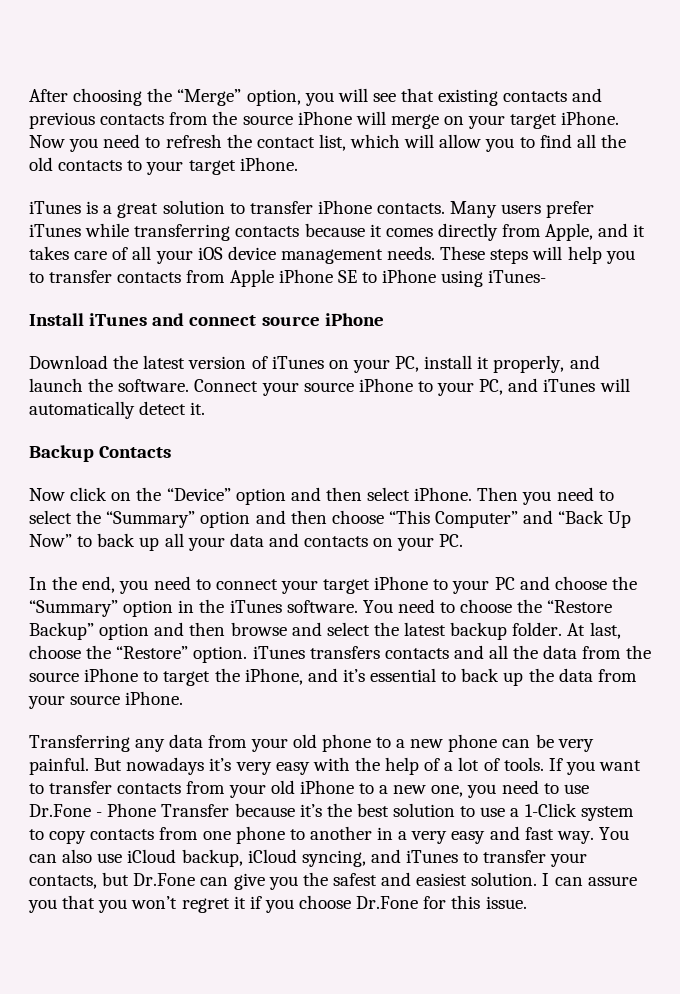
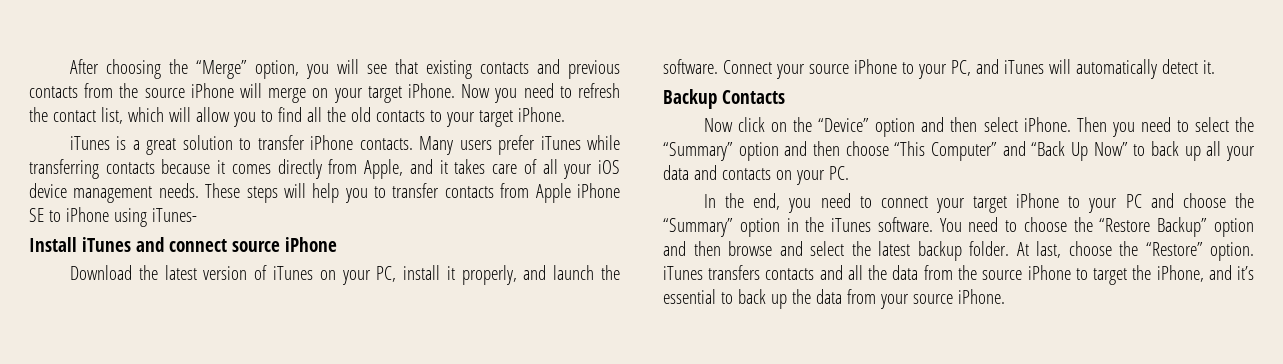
- Transferring any data from your old phone to a new phone can be very painful. But nowadays it’s very easy with the help of a lot of tools. If you want to transfer contacts from your old iPhone to a new one, you need to use Dr.Fone - Phone Transfer because it’s the best solution to use a 1-Click system to copy contacts from one phone to another in a very easy and fast way. You can also use iCloud backup, iCloud syncing, and iTunes to transfer your contacts, but Dr.Fone can give you the safest and easiest solution. I can assure you that you won’t regret it if you choose Dr.Fone for this issue.

